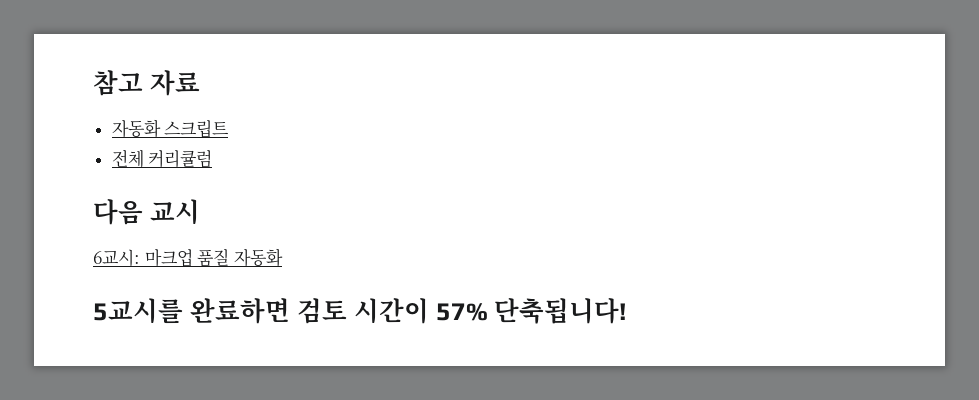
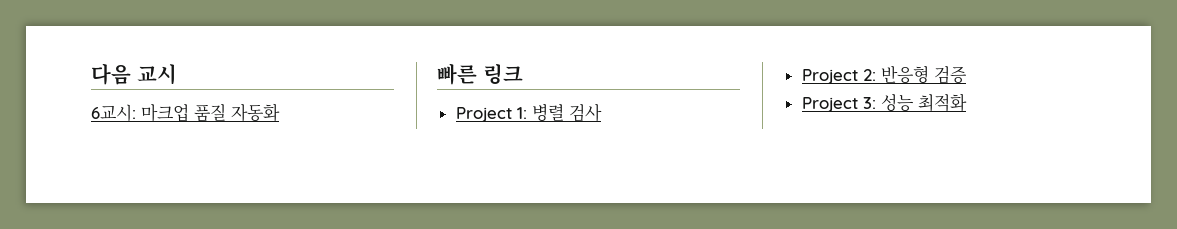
- 참고 자료
- 자동화 스크립트
- 전체 커리큘럼
- 5교시를 완료하면 검토 시간이 57% 단축됩니다!
+ 빠른 링크
+ Project 1: 병렬 검사
+ Project 2: 반응형 검증
+ Project 3: 성능 최적화

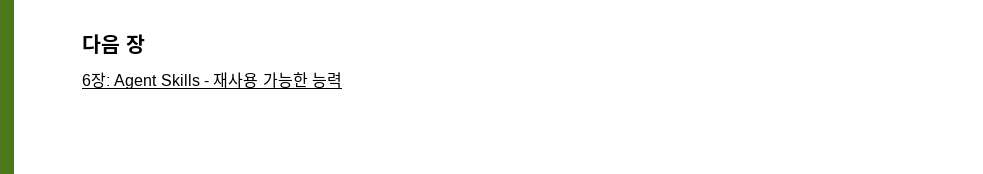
- 다음 교시
- 6교시: 마크업 품질 자동화
- 빠른 링크
- Project 1: 병렬 검사
- Project 2: 반응형 검증
- Project 3: 성능 최적화
+ 다음 장
+ 6장: Agent Skills - 재사용 가능한 능력

